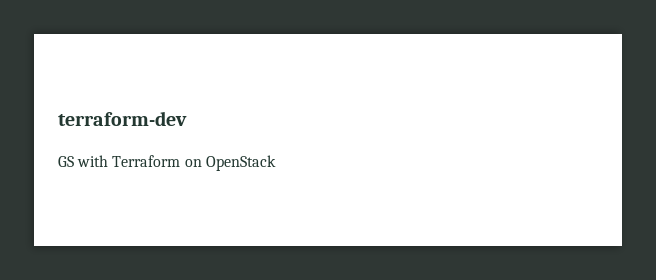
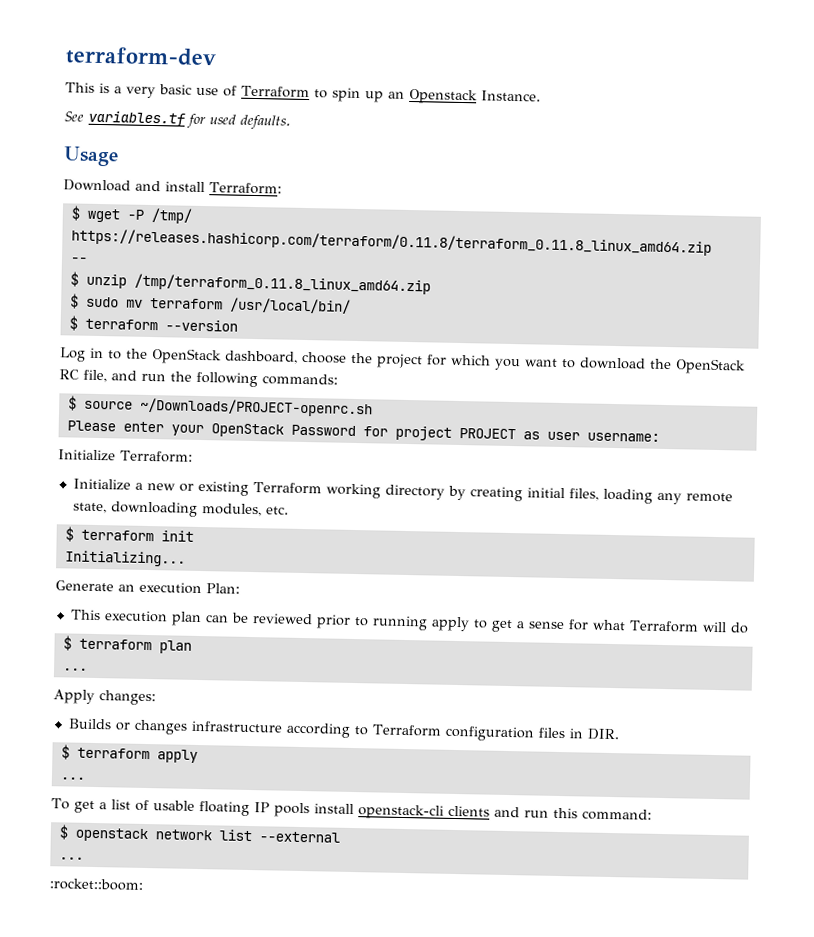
- GS with Terraform on OpenStack
+ This is a very basic use of Terraform to spin up an Openstack Instance.
+ See variables.tf for used defaults.
+ Usage
+ Download and install Terraform:
+ $ wget -P /tmp/ https://releases.hashicorp.com/terraform/0.11.8/terraform_0.11.8_linux_amd64.zip
+ --
+ $ unzip /tmp/terraform_0.11.8_linux_amd64.zip
+ $ sudo mv terraform /usr/local/bin/
+ $ terraform --version
+ Log in to the OpenStack dashboard, choose the project for which you want to download the OpenStack RC file, and run the following commands:
+ $ source ~/Downloads/PROJECT-openrc.sh
+ Please enter your OpenStack Password for project PROJECT as user username:
+ Initialize Terraform:
+ Initialize a new or existing Terraform working directory by creating initial files, loading any remote state, downloading modules, etc.
+ $ terraform init
+ Initializing...
+ Generate an execution Plan:
+ This execution plan can be reviewed prior to running apply to get a sense for what Terraform will do
+ $ terraform plan
+ ...
+ Apply changes:
+ Builds or changes infrastructure according to Terraform configuration files in DIR.
+ $ terraform apply
+ ...
+ To get a list of usable floating IP pools install openstack-cli clients and run this command:
+ $ openstack network list --external
+ ...
+ :rocket::boom:

